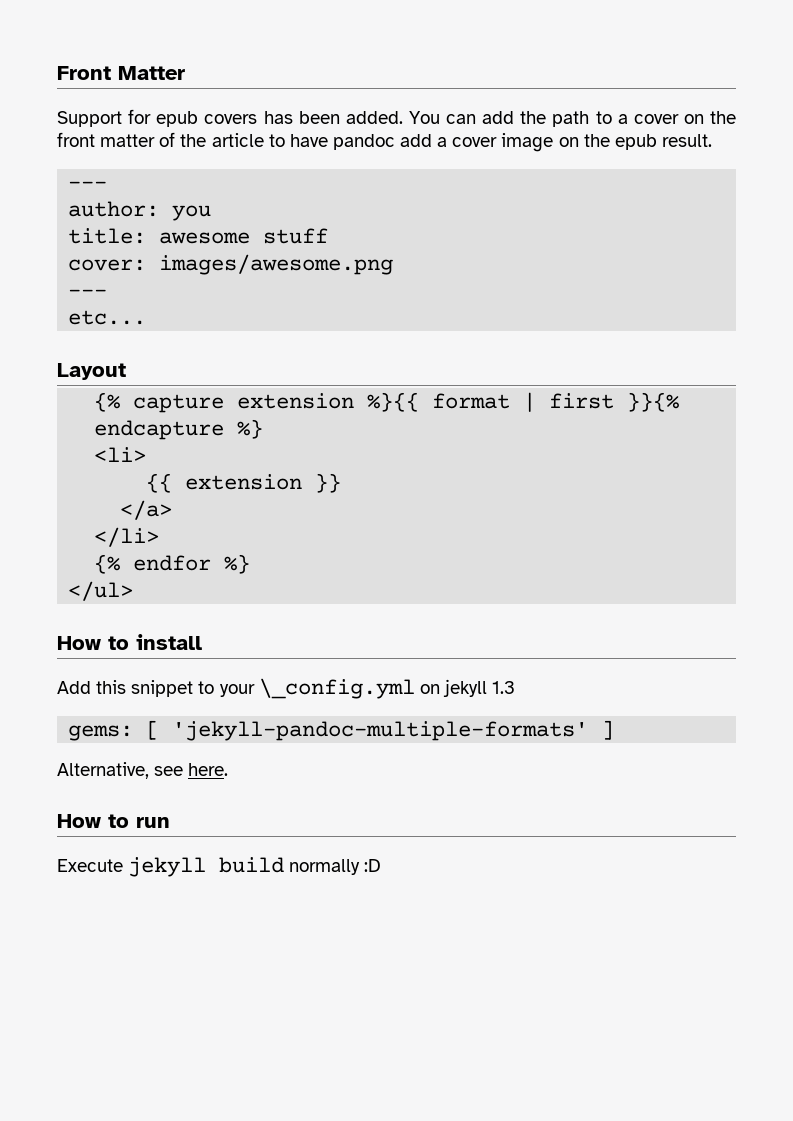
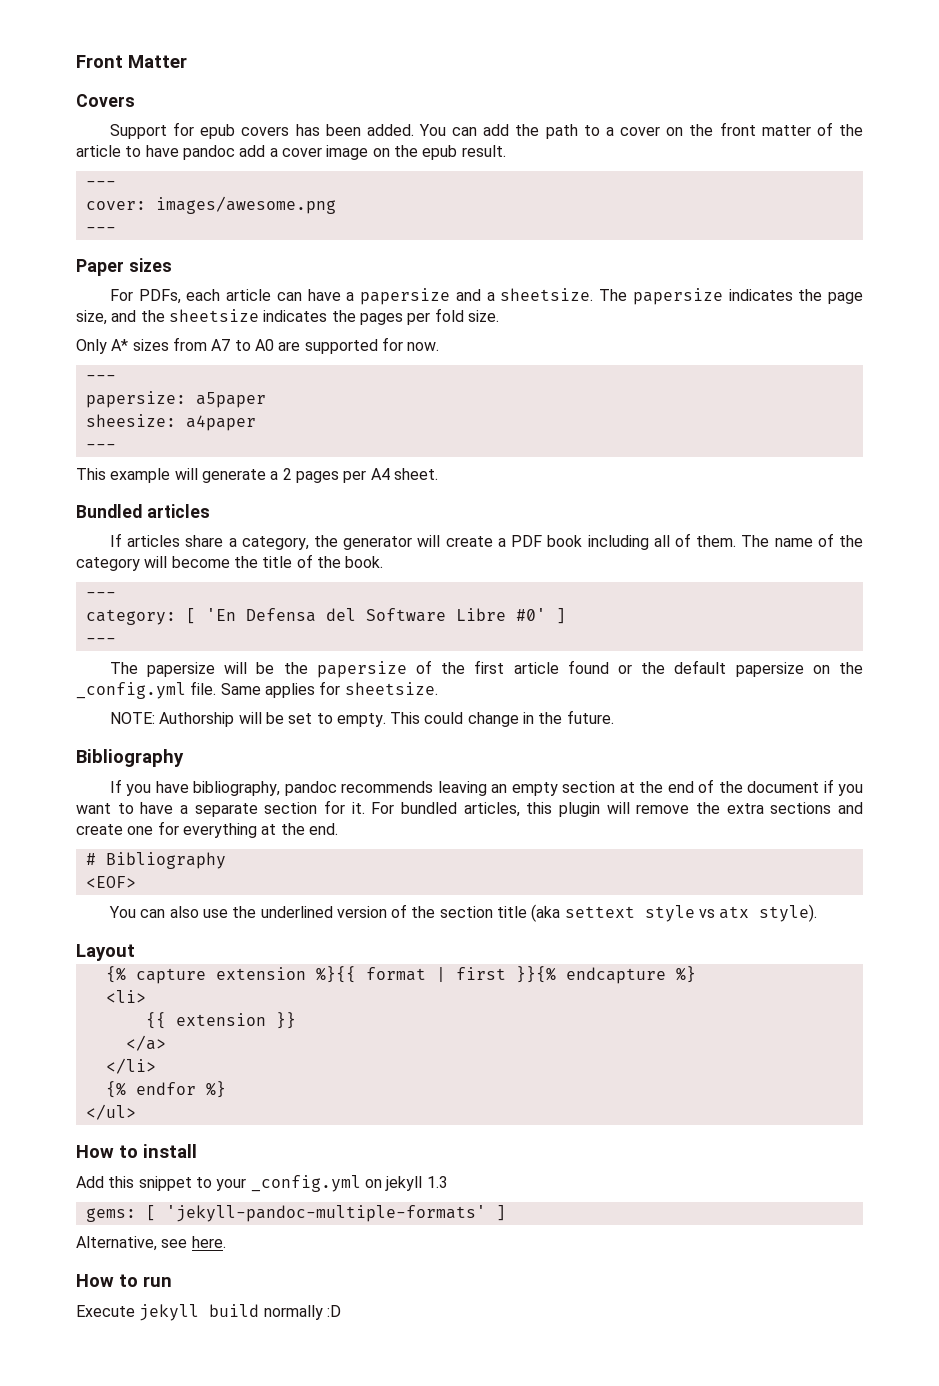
+ Covers
- author: you
- title: awesome stuff
  cover: images/awesome.png
  ---
- etc...
+ Paper sizes
+ For PDFs, each article can have a papersize and a sheetsize. The papersize indicates the page size, and the sheetsize indicates the pages per fold size.
+ Only A* sizes from A7 to A0 are supported for now.
+ ---
+ papersize: a5paper
+ sheesize: a4paper
+ ---
+ This example will generate a 2 pages per A4 sheet.
+ Bundled articles
+ If articles share a category, the generator will create a PDF book including all of them. The name of the category will become the title of the book.
+ ---
+ category: [ 'En Defensa del Software Libre #0' ]
+ ---
+ The papersize will be the papersize of the first article found or the default papersize on the _config.yml file. Same applies for sheetsize.
+ NOTE: Authorship will be set to empty. This could change in the future.
+ Bibliography
+ If you have bibliography, pandoc recommends leaving an empty section at the end of the document if you want to have a separate section for it. For bundled articles, this plugin will remove the extra sections and create one for everything at the end.
+ # Bibliography
+ <EOF>
+ You can also use the underlined version of the section title (aka settext style vs atx style).
- Add this snippet to your \_config.yml on jekyll 1.3
+ Add this snippet to your _config.yml on jekyll 1.3

